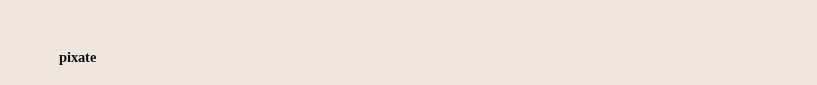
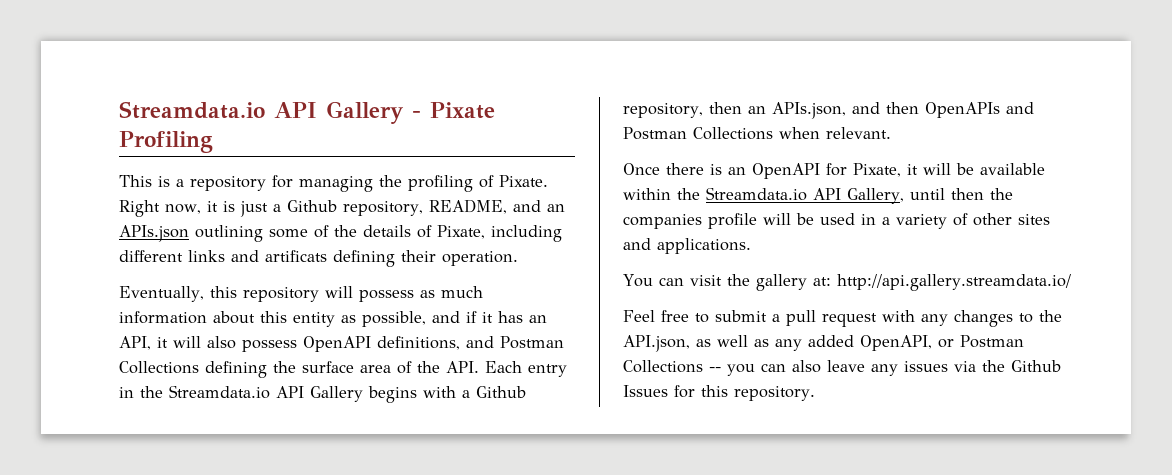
- pixate
+ Streamdata.io API Gallery - Pixate Profiling
+ This is a repository for managing the profiling of Pixate. Right now, it is just a Github repository, README, and an APIs.json outlining some of the details of Pixate, including different links and artificats defining their operation.
+ Eventually, this repository will possess as much information about this entity as possible, and if it has an API, it will also possess OpenAPI definitions, and Postman Collections defining the surface area of the API. Each entry in the Streamdata.io API Gallery begins with a Github repository, then an APIs.json, and then OpenAPIs and Postman Collections when relevant.
+ Once there is an OpenAPI for Pixate, it will be available within the Streamdata.io API Gallery, until then the companies profile will be used in a variety of other sites and applications.
+ You can visit the gallery at: http://api.gallery.streamdata.io/
+ Feel free to submit a pull request with any changes to the API.json, as well as any added OpenAPI, or Postman Collections -- you can also leave any issues via the Github Issues for this repository.

